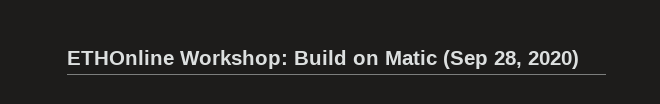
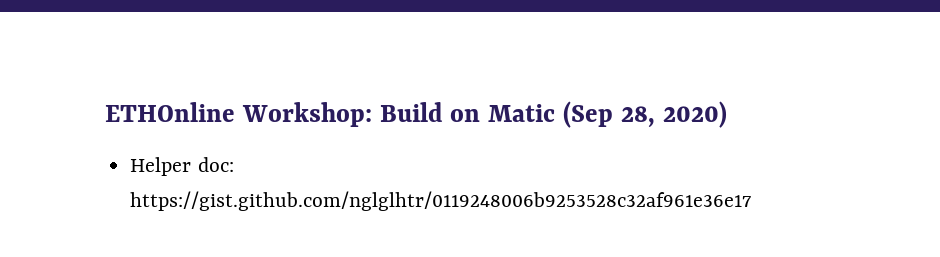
+ Helper doc: https://gist.github.com/nglglhtr/0119248006b9253528c32af961e36e17

